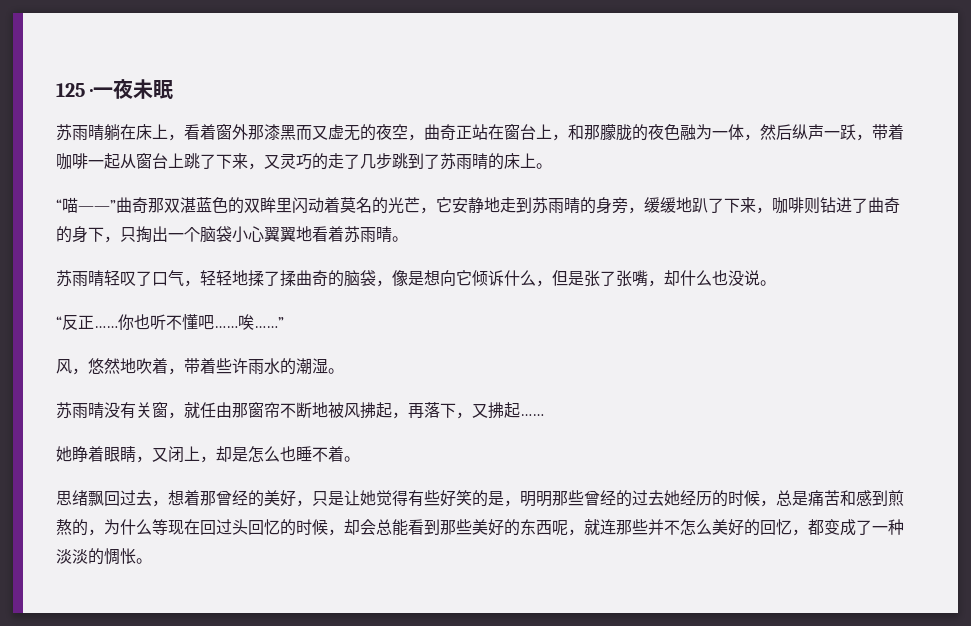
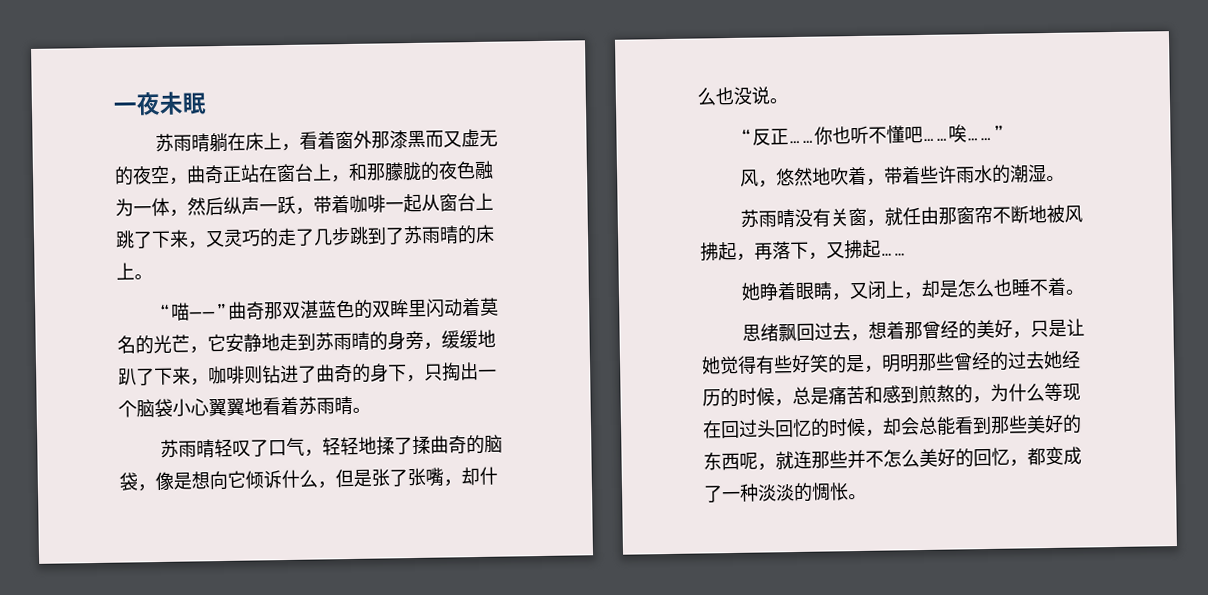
- 125 ·一夜未眠
+ 一夜未眠

